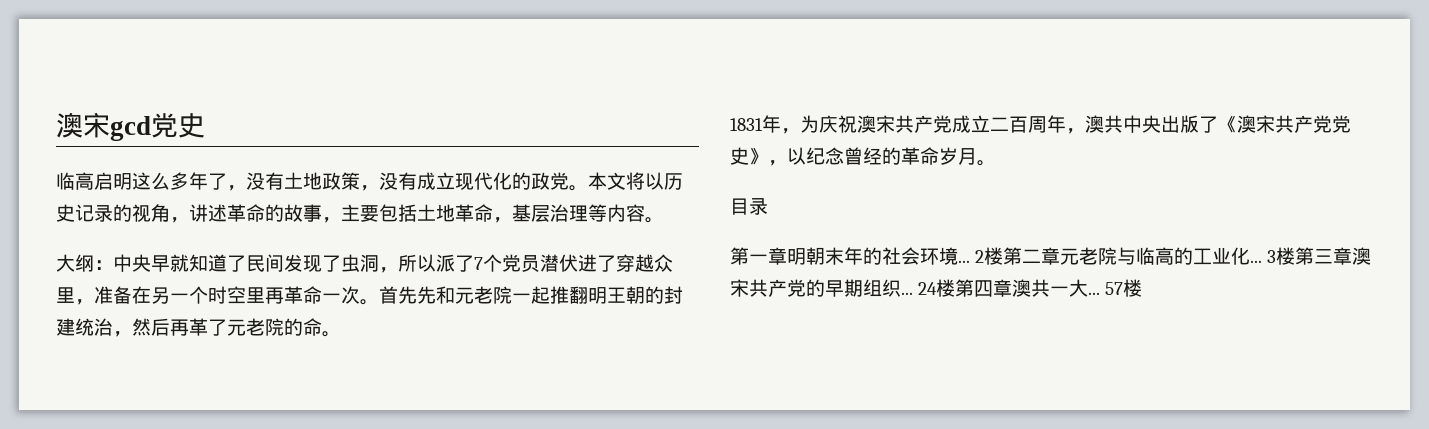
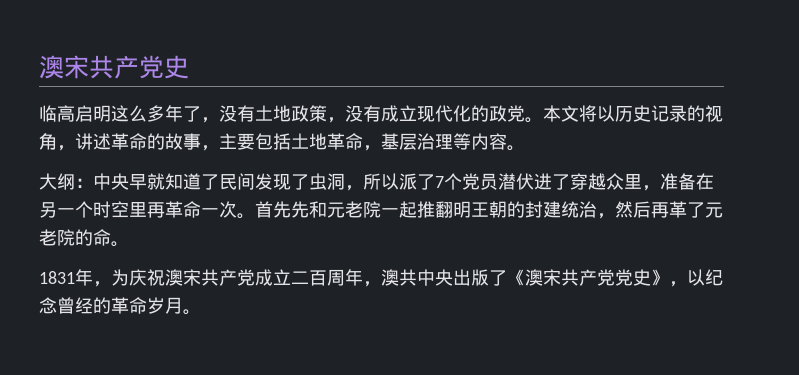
- 澳宋gcd党史
+ 澳宋共产党史
- 目录
- 第一章明朝末年的社会环境... 2楼第二章元老院与临高的工业化... 3楼第三章澳宋共产党的早期组织... 24楼第四章澳共一大... 57楼

